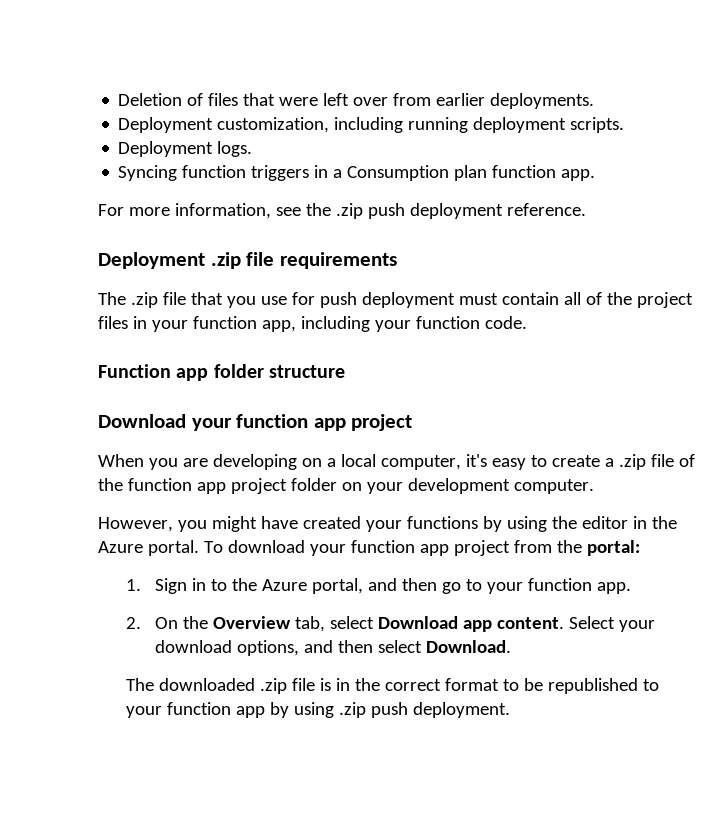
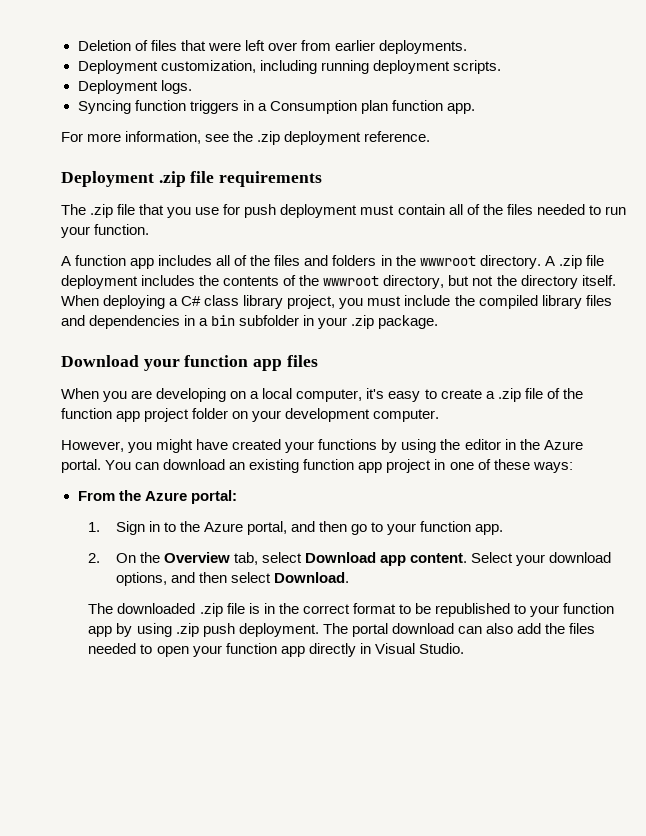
- For more information, see the .zip push deployment reference.
+ For more information, see the .zip deployment reference.
- The .zip file that you use for push deployment must contain all of the project files in your function app, including your function code.
- Function app folder structure
+ The .zip file that you use for push deployment must contain all of the files needed to run your function.
+ A function app includes all of the files and folders in the wwwroot directory. A .zip file deployment includes the contents of the wwwroot directory, but not the directory itself. When deploying a C# class library project, you must include the compiled library files and dependencies in a bin subfolder in your .zip package.
- Download your function app project
+ Download your function app files
- To download your function app project from the portal:
+ You can download an existing function app project in one of these ways:
+ From the Azure portal:
+ The portal download can also add the files needed to open your function app directly in Visual Studio.

